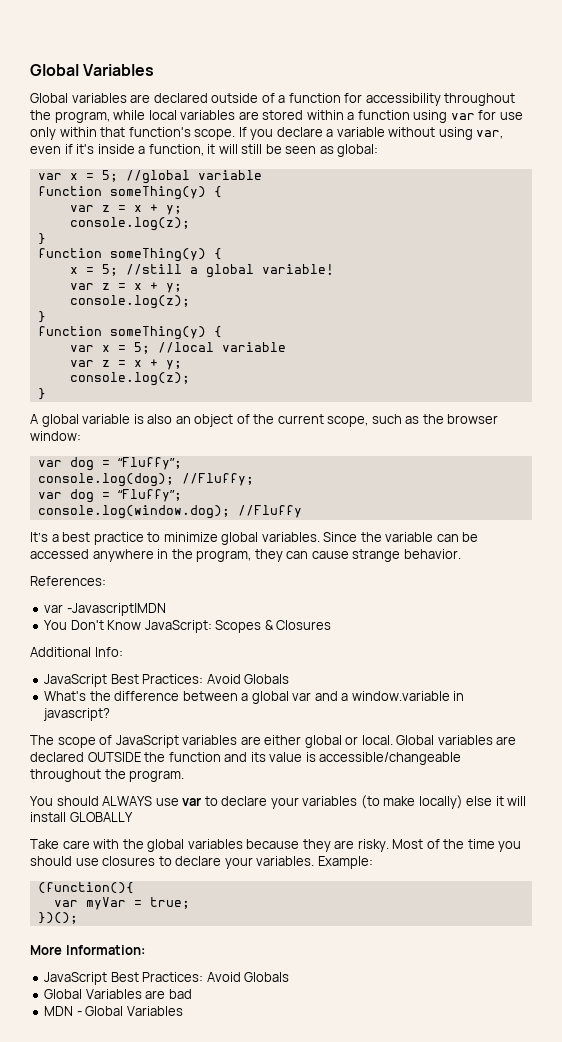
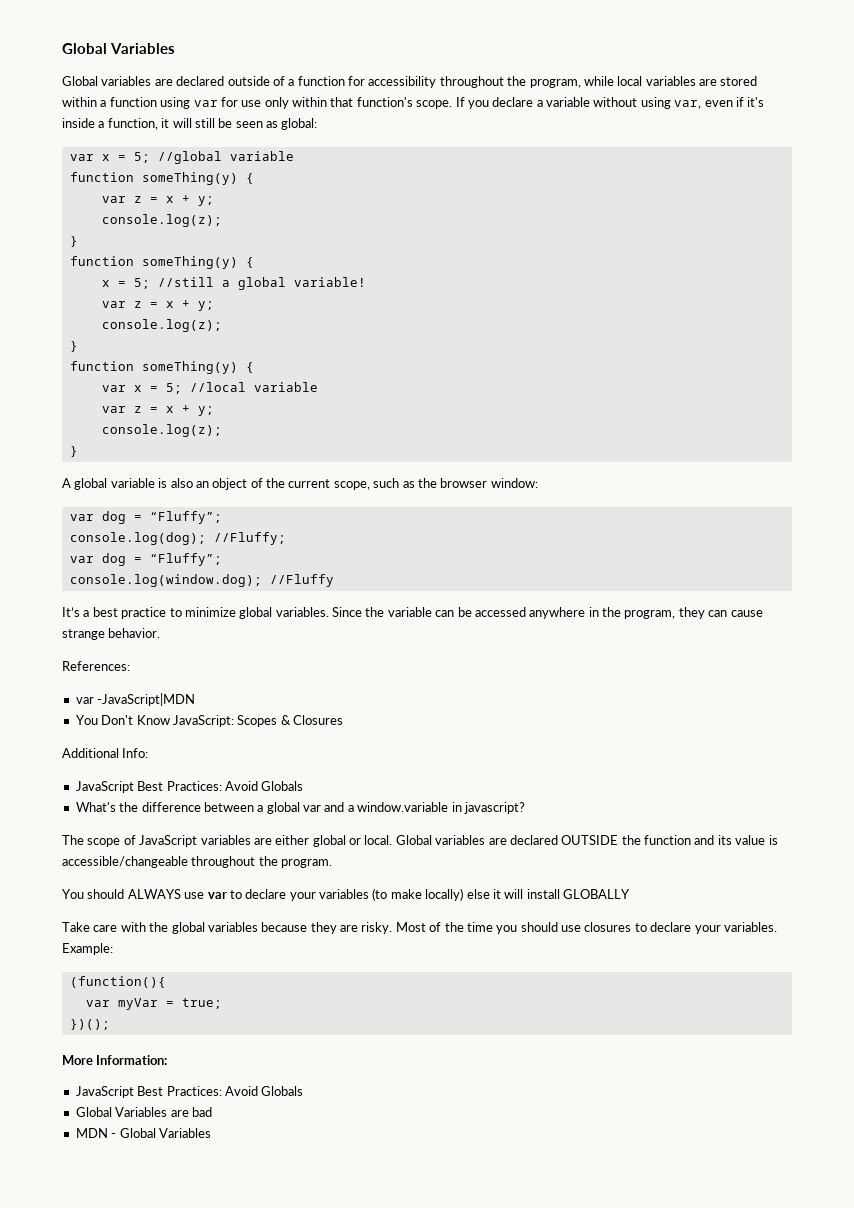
- var -Javascript|MDN
+ var -JavaScript|MDN

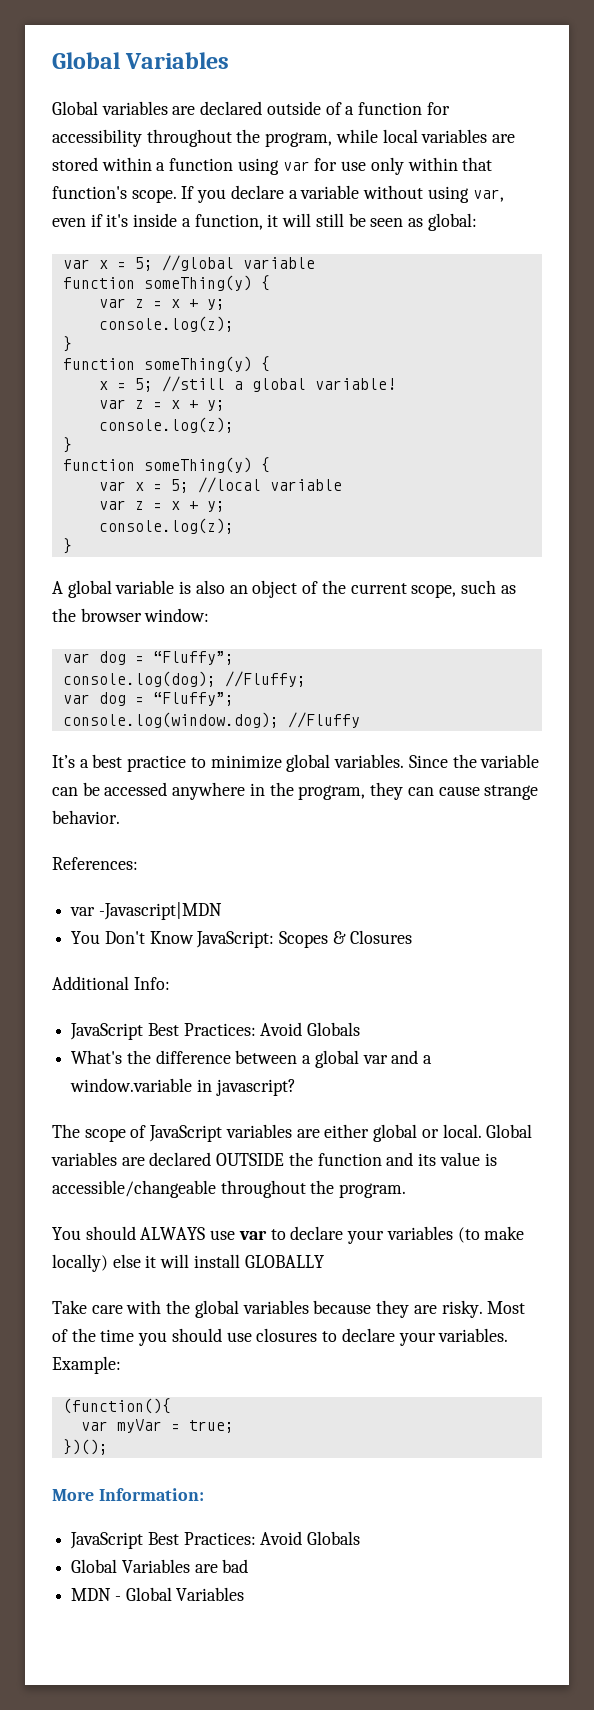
- var -JavaScript|MDN
+ var -Javascript|MDN

